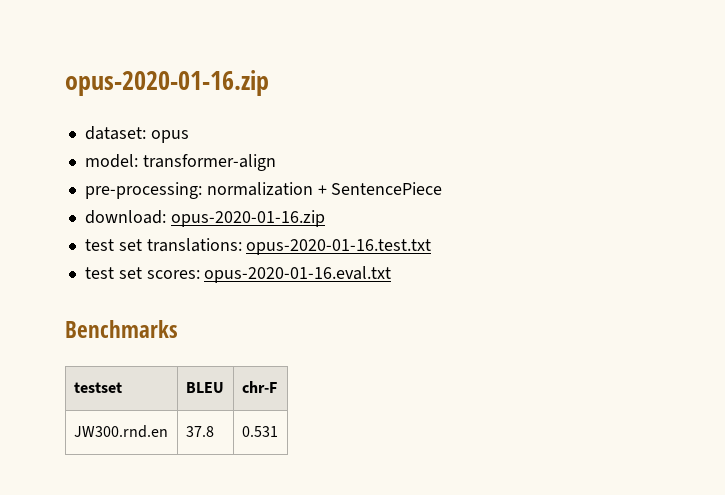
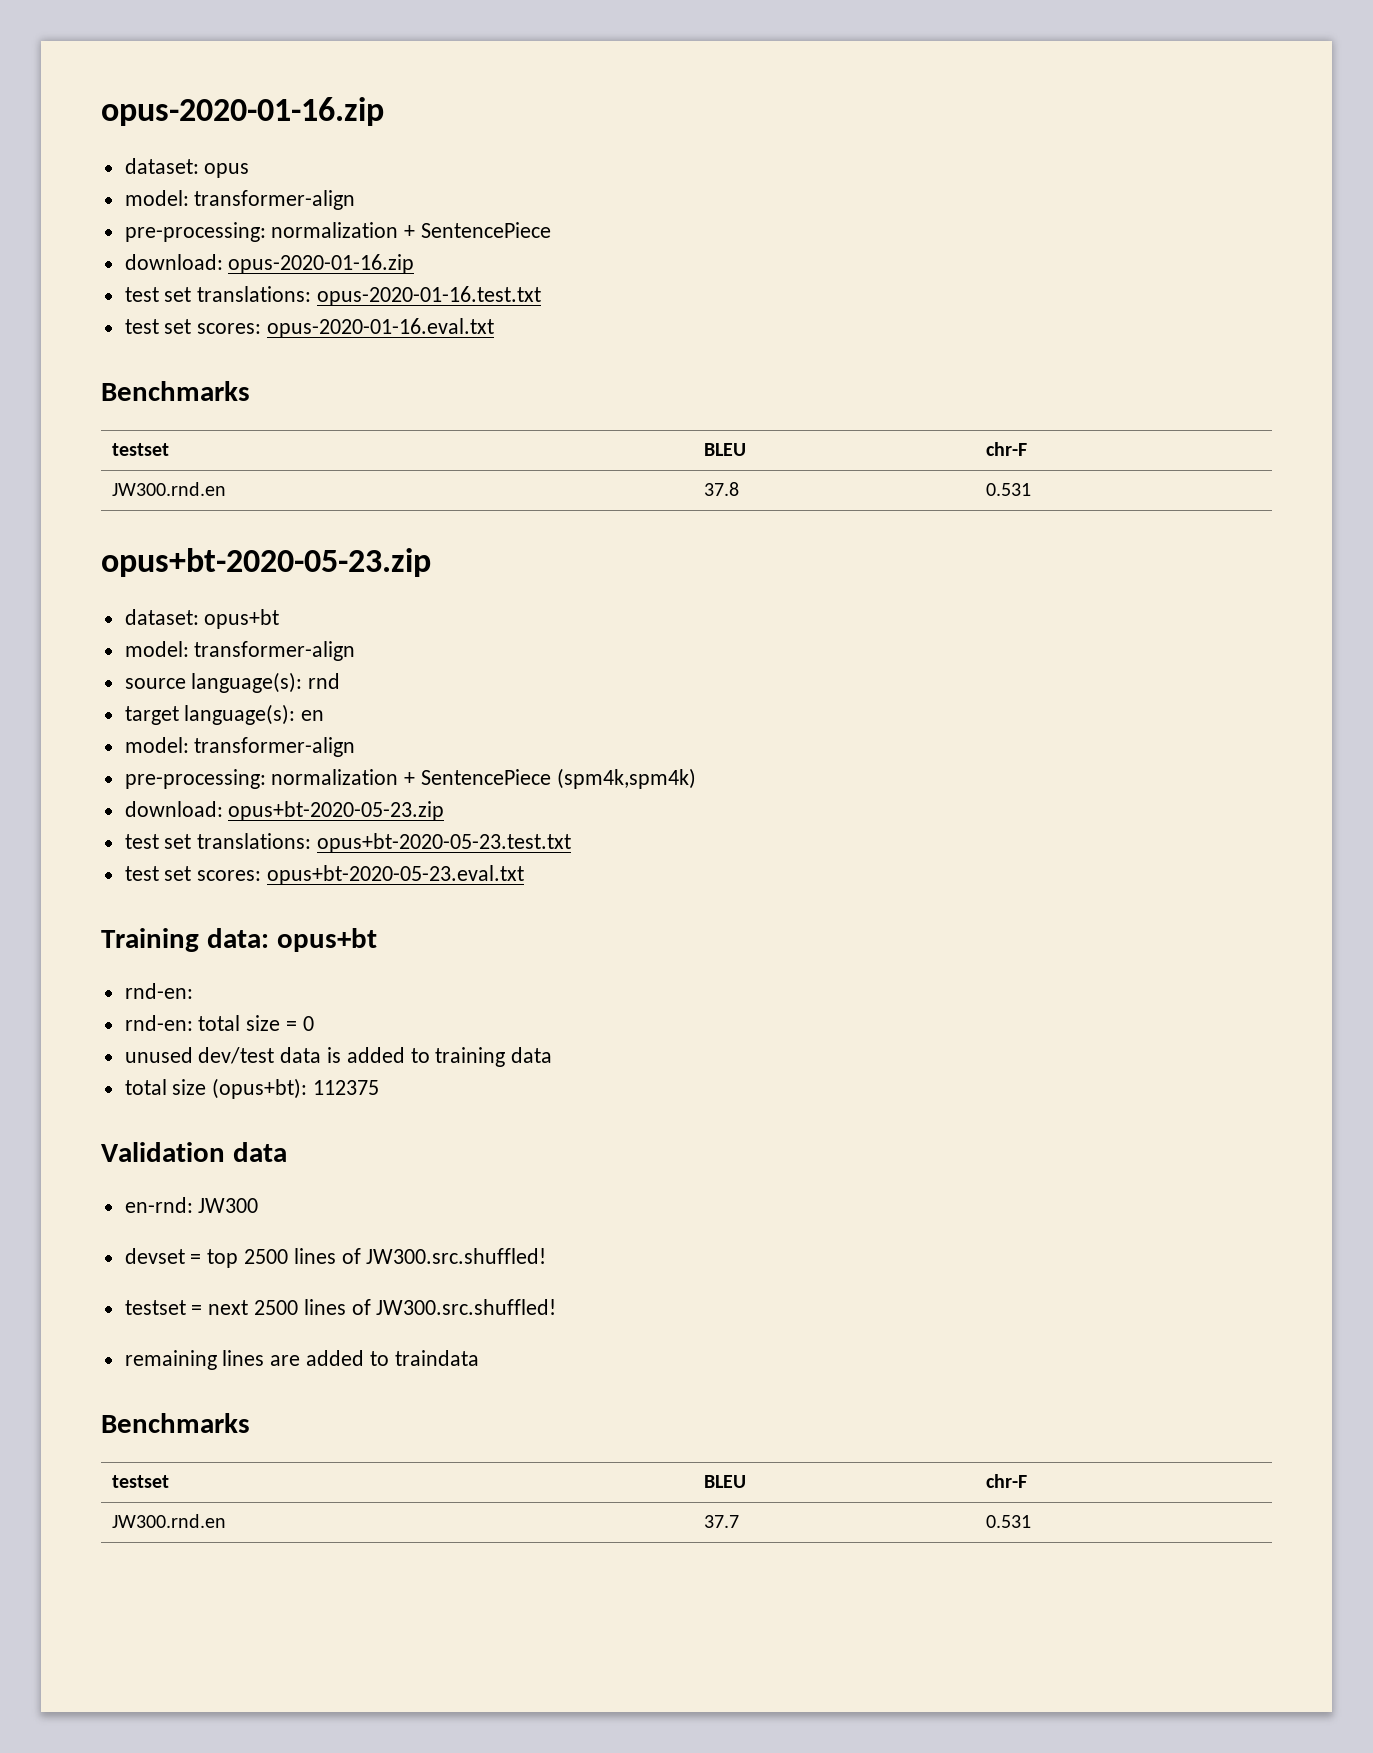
  JW300.rnd.en | 37.8 | 0.531
+ opus+bt-2020-05-23.zip
+ dataset: opus+bt
+ model: transformer-align
+ source language(s): rnd
+ target language(s): en
+ model: transformer-align
+ pre-processing: normalization + SentencePiece (spm4k,spm4k)
+ download: opus+bt-2020-05-23.zip
+ test set translations: opus+bt-2020-05-23.test.txt
+ test set scores: opus+bt-2020-05-23.eval.txt
+ Training data: opus+bt
+ rnd-en:
+ rnd-en: total size = 0
+ unused dev/test data is added to training data
+ total size (opus+bt): 112375
+ Validation data
+ en-rnd: JW300
+ devset = top 2500 lines of JW300.src.shuffled!
+ testset = next 2500 lines of JW300.src.shuffled!
+ remaining lines are added to traindata
+ Benchmarks
+ testset | BLEU | chr-F
+ JW300.rnd.en | 37.7 | 0.531

